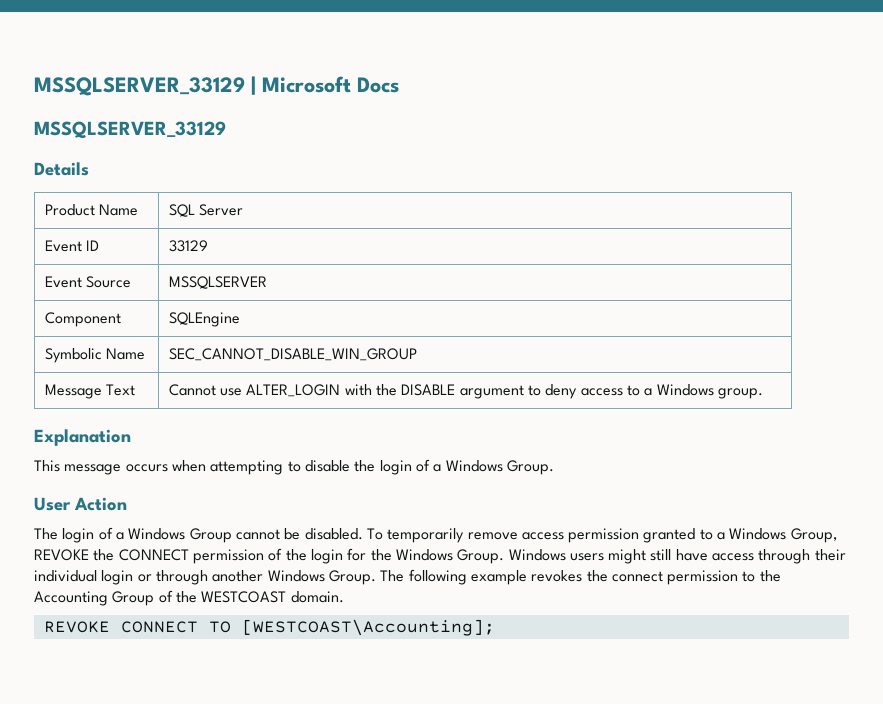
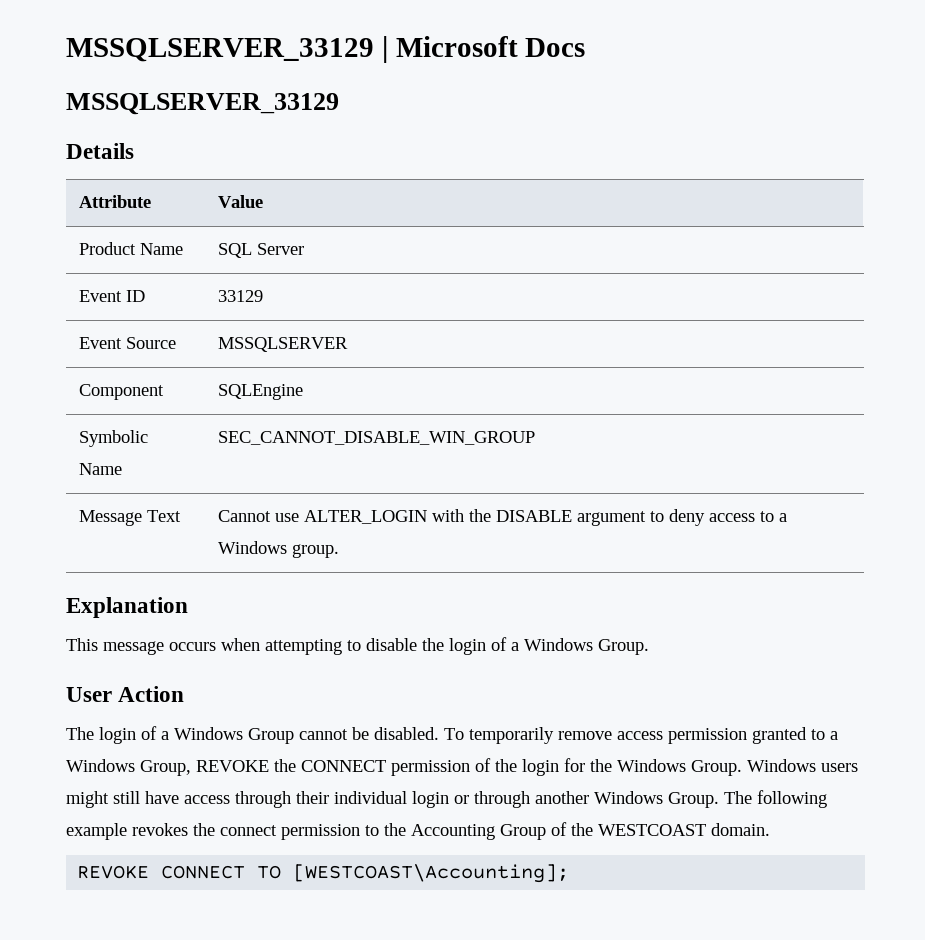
+ Attribute | Value

